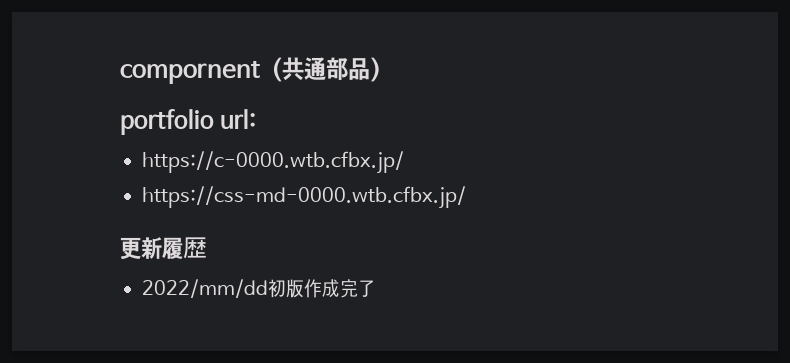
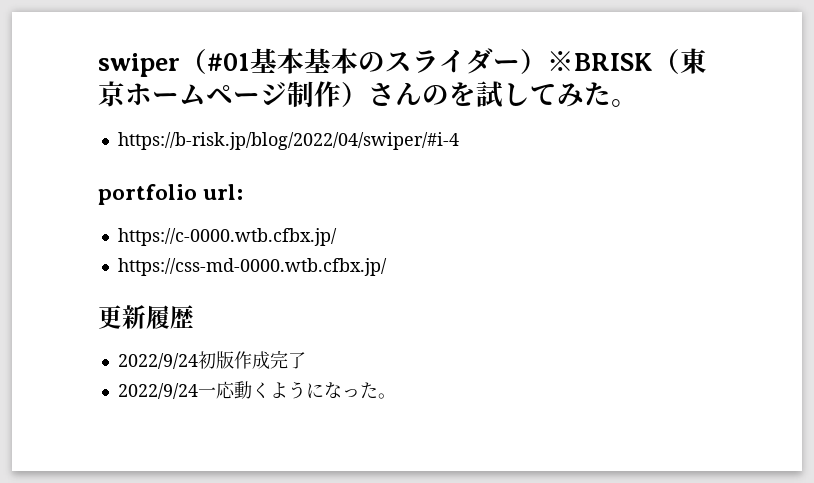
- compornent（共通部品）
+ swiper（#01基本基本のスライダー）※BRISK（東京ホームページ制作）さんのを試してみた。
+ https://b-risk.jp/blog/2022/04/swiper/#i-4
- 2022/mm/dd初版作成完了
+ 2022/9/24初版作成完了
+ 2022/9/24一応動くようになった。

